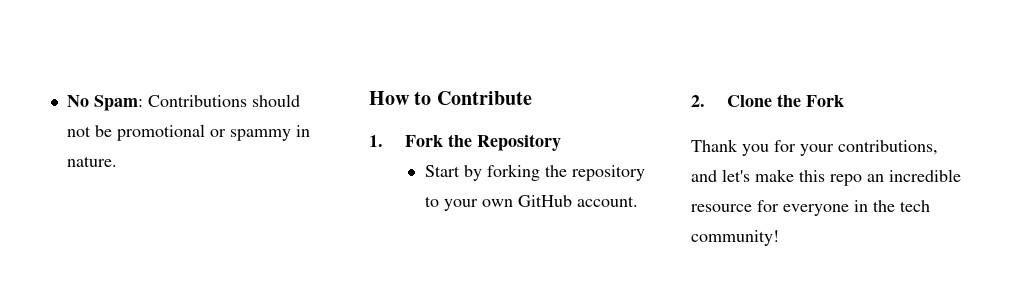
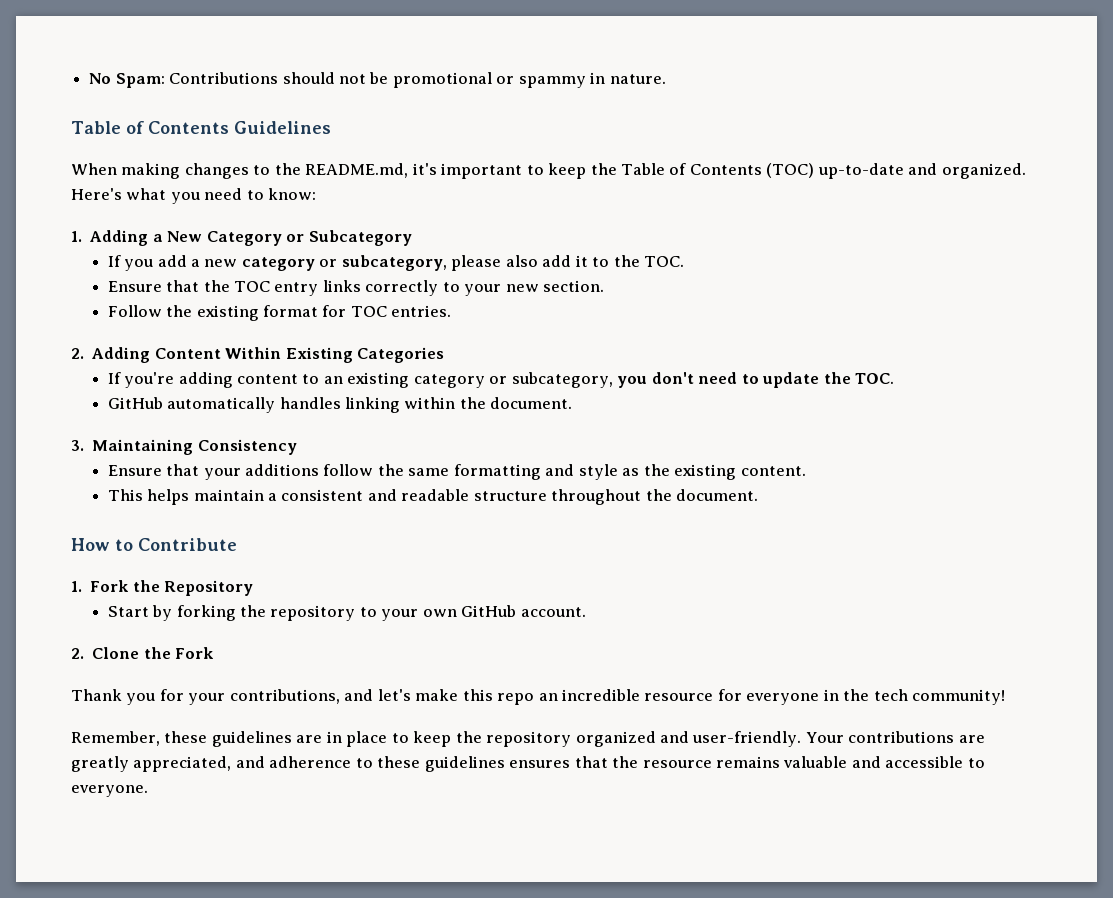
+ Table of Contents Guidelines
+ When making changes to the README.md, it's important to keep the Table of Contents (TOC) up-to-date and organized. Here's what you need to know:
+ 1. Adding a New Category or Subcategory
+ If you add a new category or subcategory, please also add it to the TOC.
+ Ensure that the TOC entry links correctly to your new section.
+ Follow the existing format for TOC entries.
+ 2. Adding Content Within Existing Categories
+ If you're adding content to an existing category or subcategory, you don't need to update the TOC.
+ GitHub automatically handles linking within the document.
+ 3. Maintaining Consistency
+ Ensure that your additions follow the same formatting and style as the existing content.
+ This helps maintain a consistent and readable structure throughout the document.
+ Remember, these guidelines are in place to keep the repository organized and user-friendly. Your contributions are greatly appreciated, and adherence to these guidelines ensures that the resource remains valuable and accessible to everyone.

